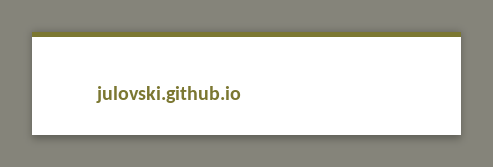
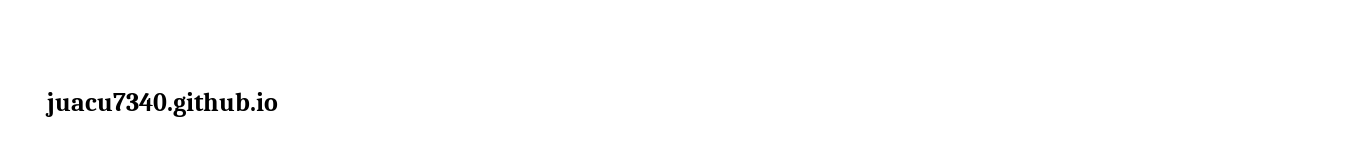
- julovski.github.io
+ juacu7340.github.io

